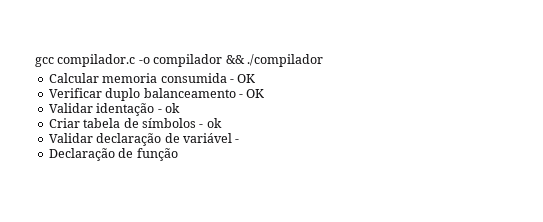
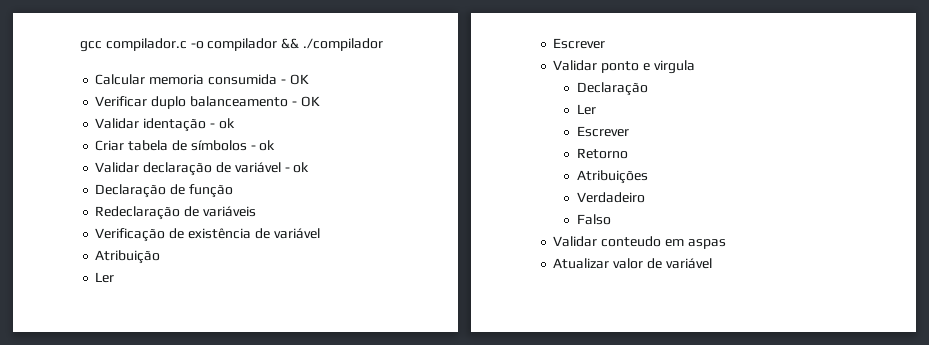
- Validar declaração de variável -
+ Validar declaração de variável - ok
+ Redeclaração de variáveis
+ Verificação de existência de variável
+ Atribuição
+ Ler
+ Escrever
+ Validar ponto e virgula
+ Declaração
+ Ler
+ Escrever
+ Retorno
+ Atribuições
+ Verdadeiro
+ Falso
+ Validar conteudo em aspas
+ Atualizar valor de variável

